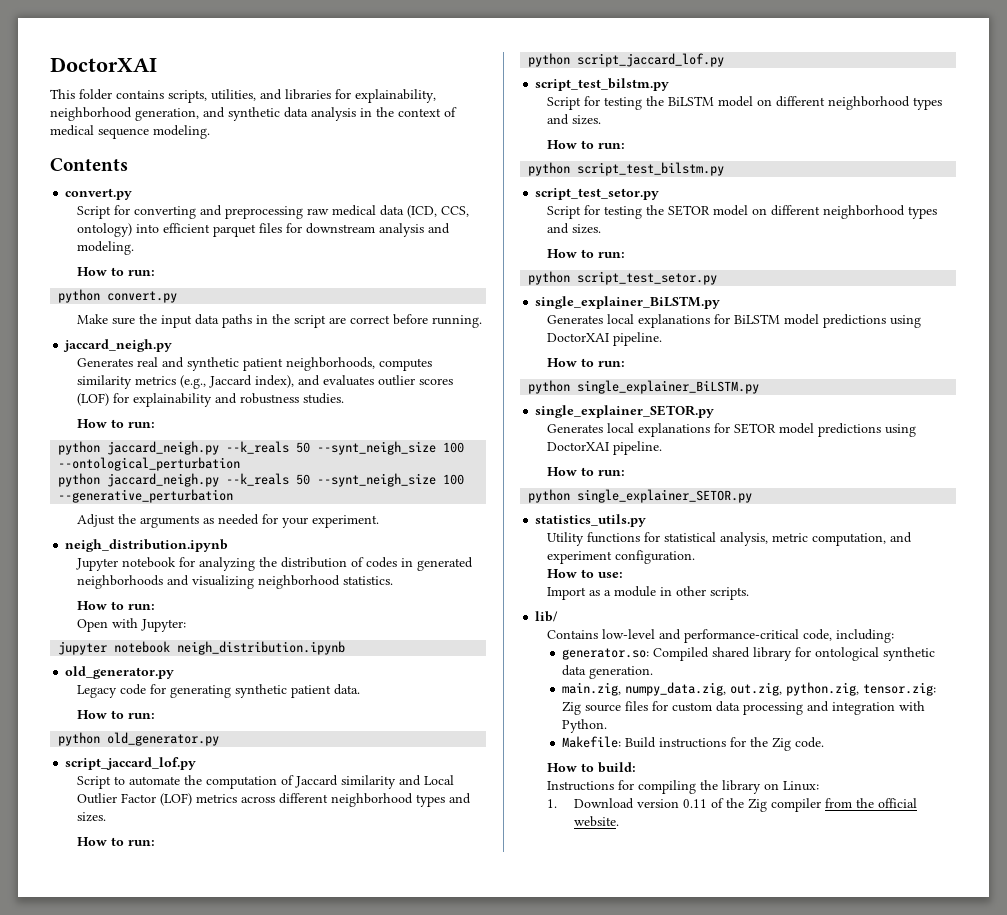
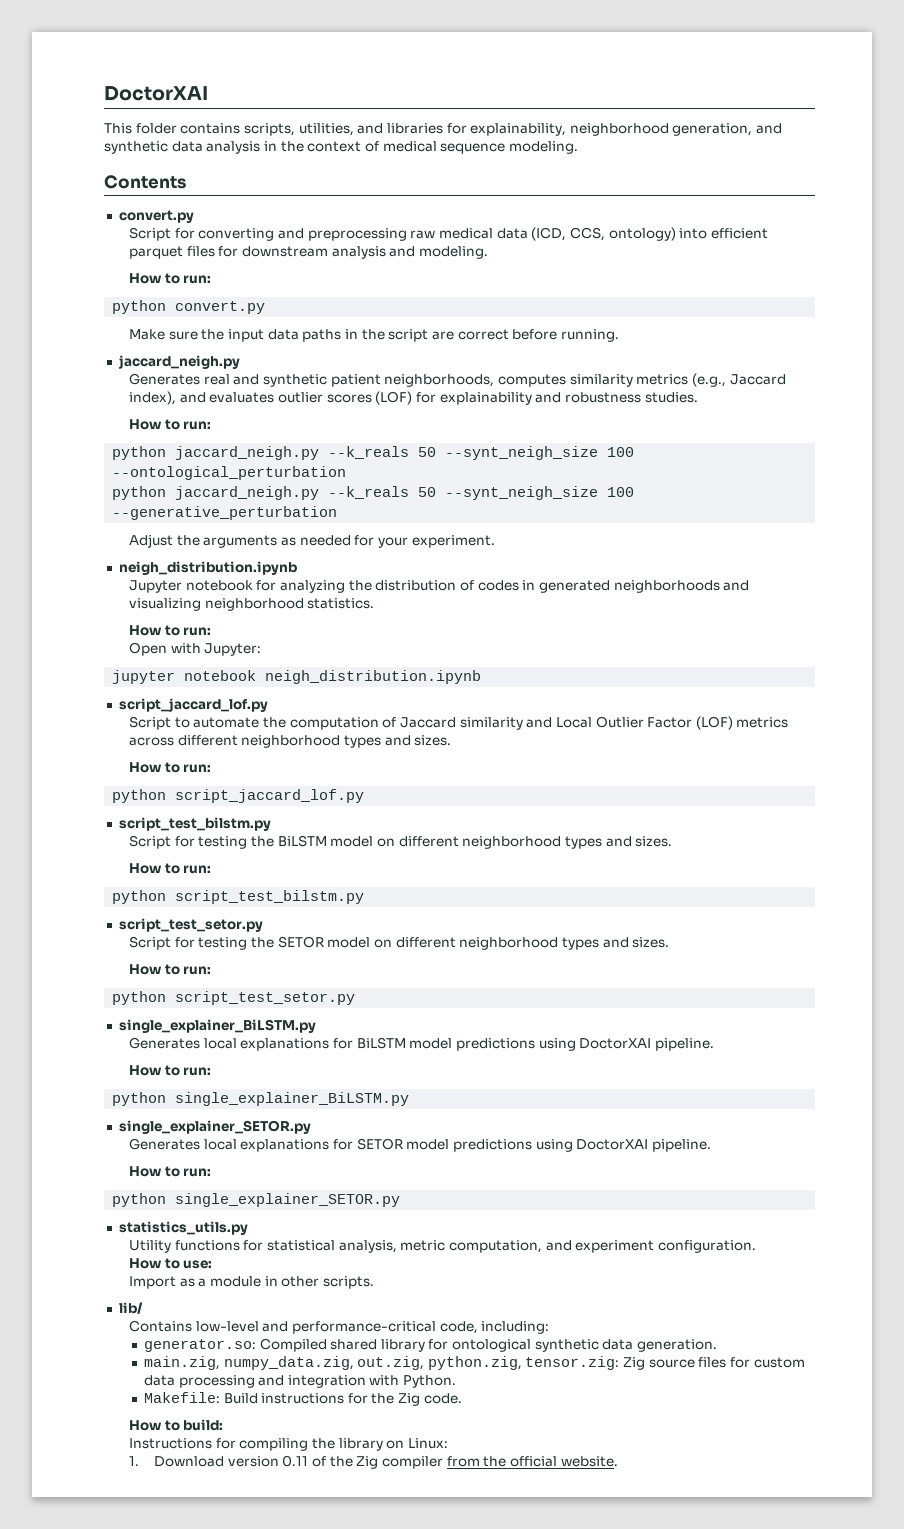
  jupyter notebook neigh_distribution.ipynb
- old_generator.py
- Legacy code for generating synthetic patient data.
- How to run:
- python old_generator.py

